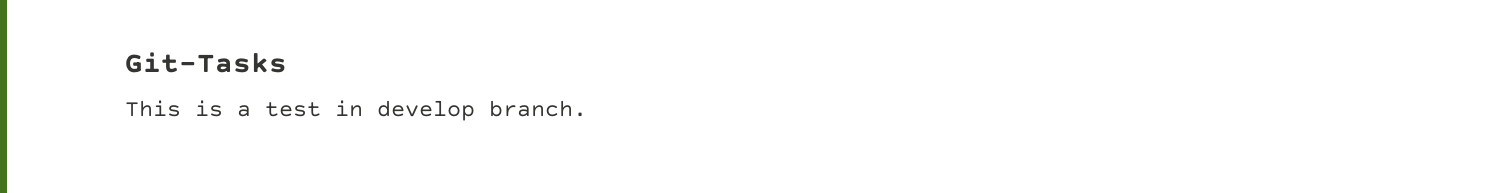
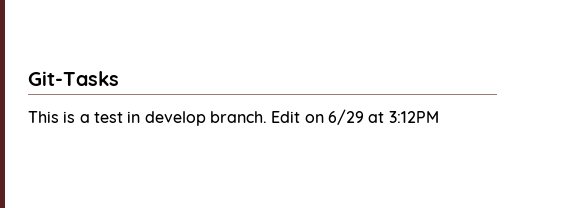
+ Edit on 6/29 at 3:12PM

